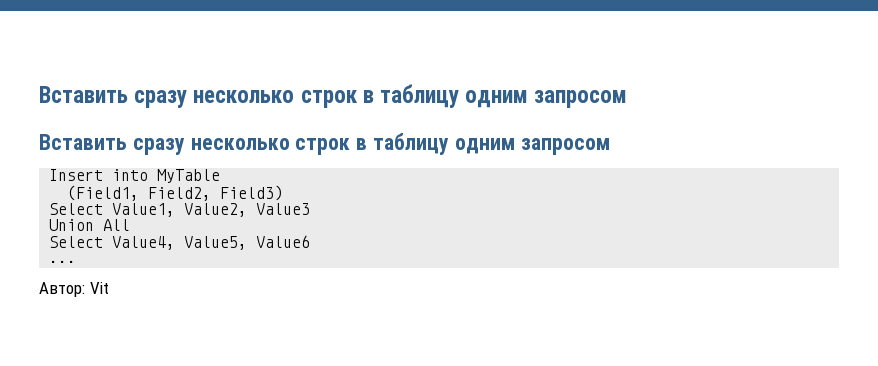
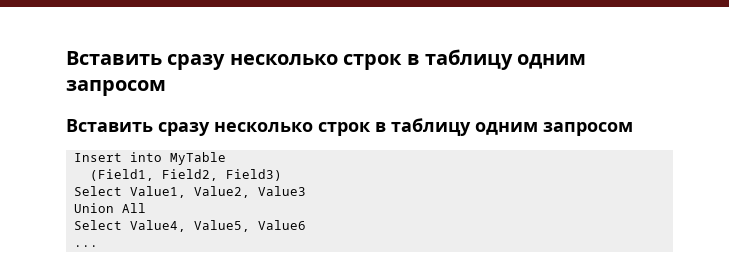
- Автор: Vit

